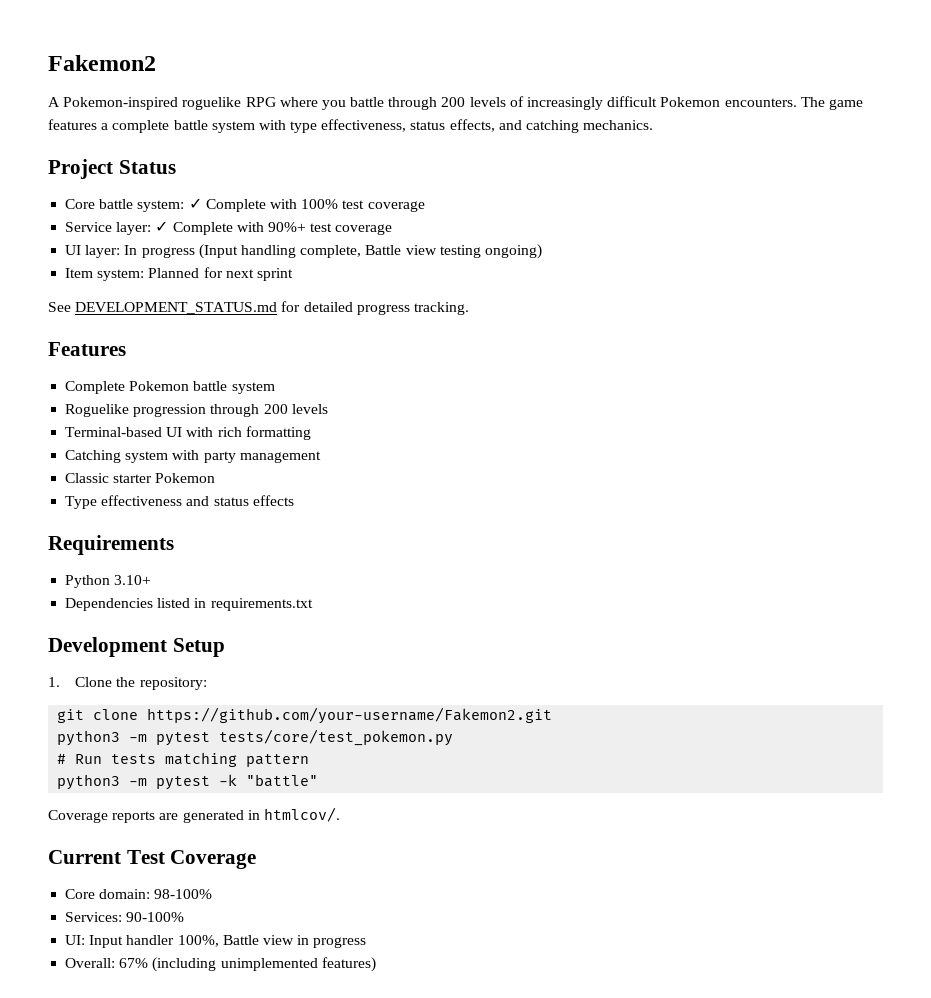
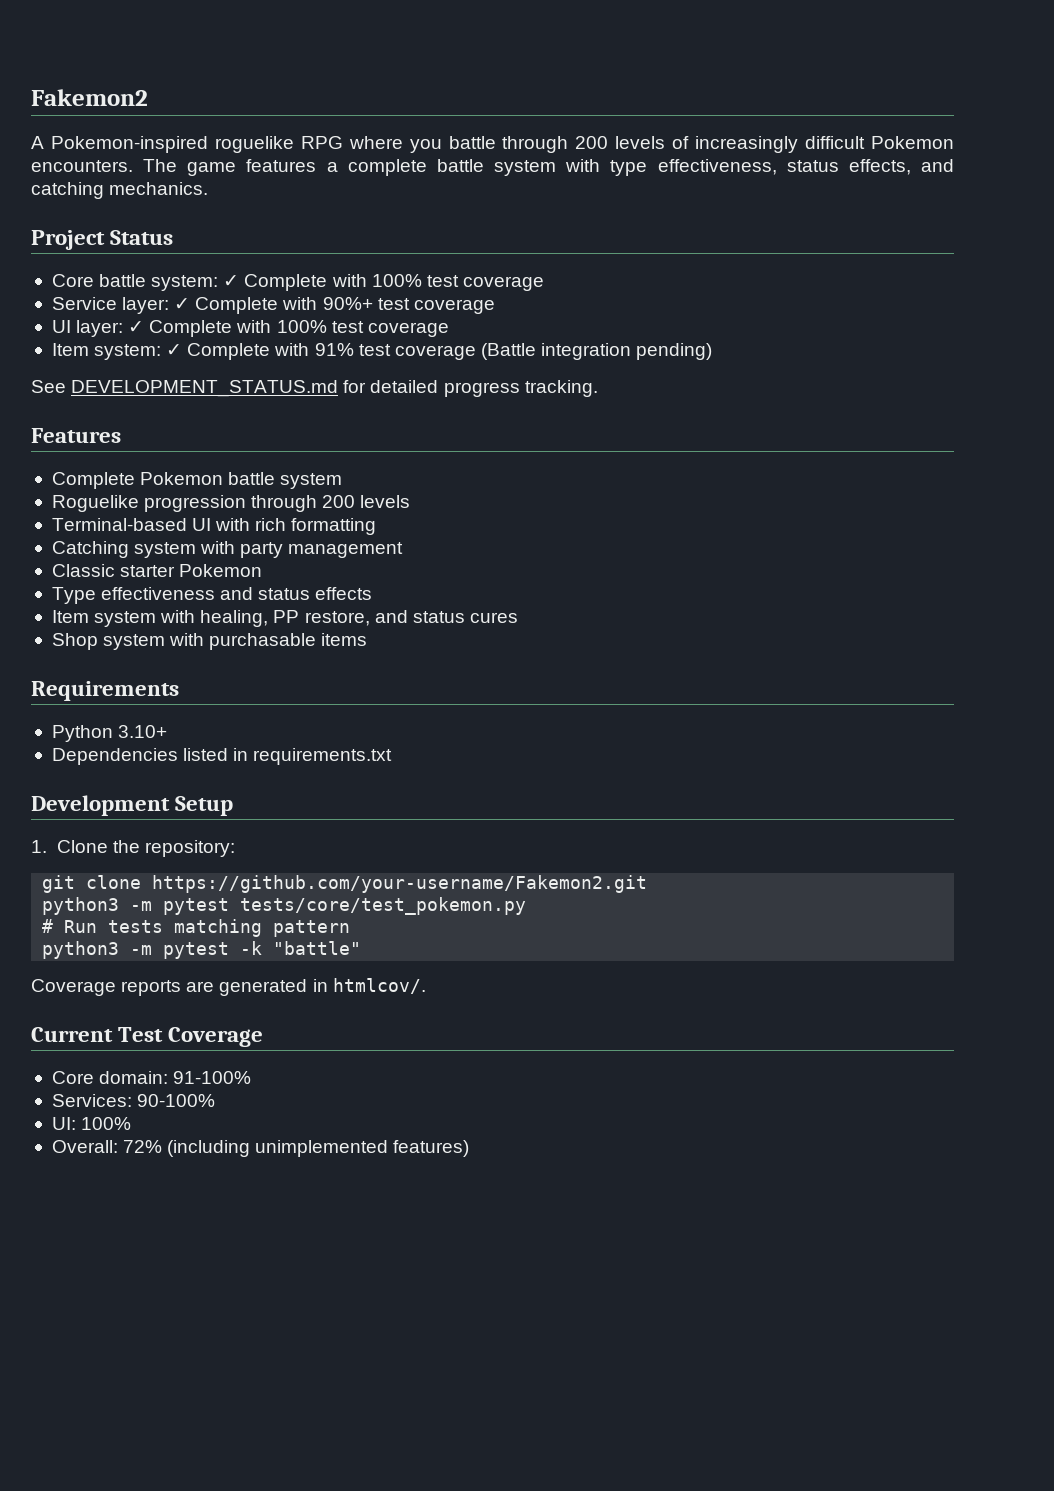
- UI layer: In progress (Input handling complete, Battle view testing ongoing)
- Item system: Planned for next sprint
+ UI layer: ✓ Complete with 100% test coverage
+ Item system: ✓ Complete with 91% test coverage (Battle integration pending)
+ Item system with healing, PP restore, and status cures
+ Shop system with purchasable items
- Core domain: 98-100%
+ Core domain: 91-100%
- UI: Input handler 100%, Battle view in progress
+ UI: 100%
- Overall: 67% (including unimplemented features)
+ Overall: 72% (including unimplemented features)

